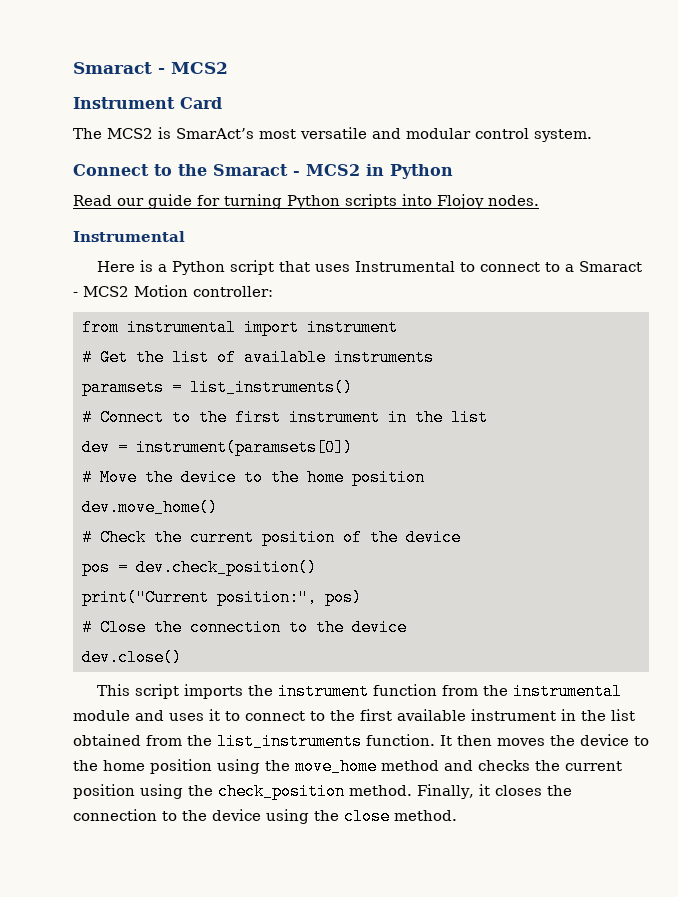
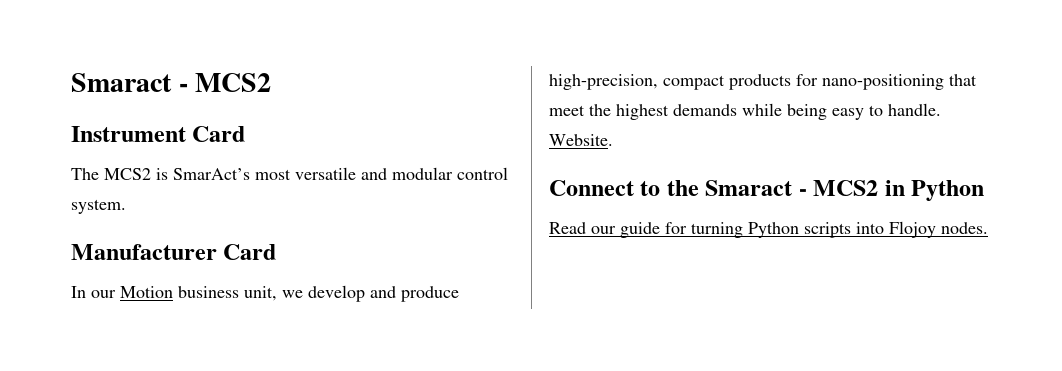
+ Manufacturer Card
+ In our Motion business unit, we develop and produce high-precision, compact products for nano-positioning that meet the highest demands while being easy to handle. Website.
  Read our guide for turning Python scripts into Flojoy nodes.
- Instrumental
- Here is a Python script that uses Instrumental to connect to a Smaract - MCS2 Motion controller:
- from instrumental import instrument
- # Get the list of available instruments
- paramsets = list_instruments()
- # Connect to the first instrument in the list
- dev = instrument(paramsets[0])
- # Move the device to the home position
- dev.move_home()
- # Check the current position of the device
- pos = dev.check_position()
- print("Current position:", pos)
- # Close the connection to the device
- dev.close()
- This script imports the instrument function from the instrumental module and uses it to connect to the first available instrument in the list obtained from the list_instruments function. It then moves the device to the home position using the move_home method and checks the current position using the check_position method. Finally, it closes the connection to the device using the close method.

